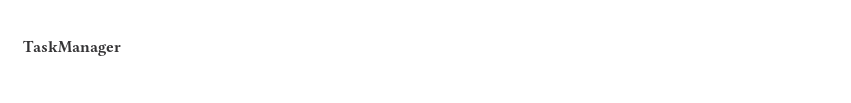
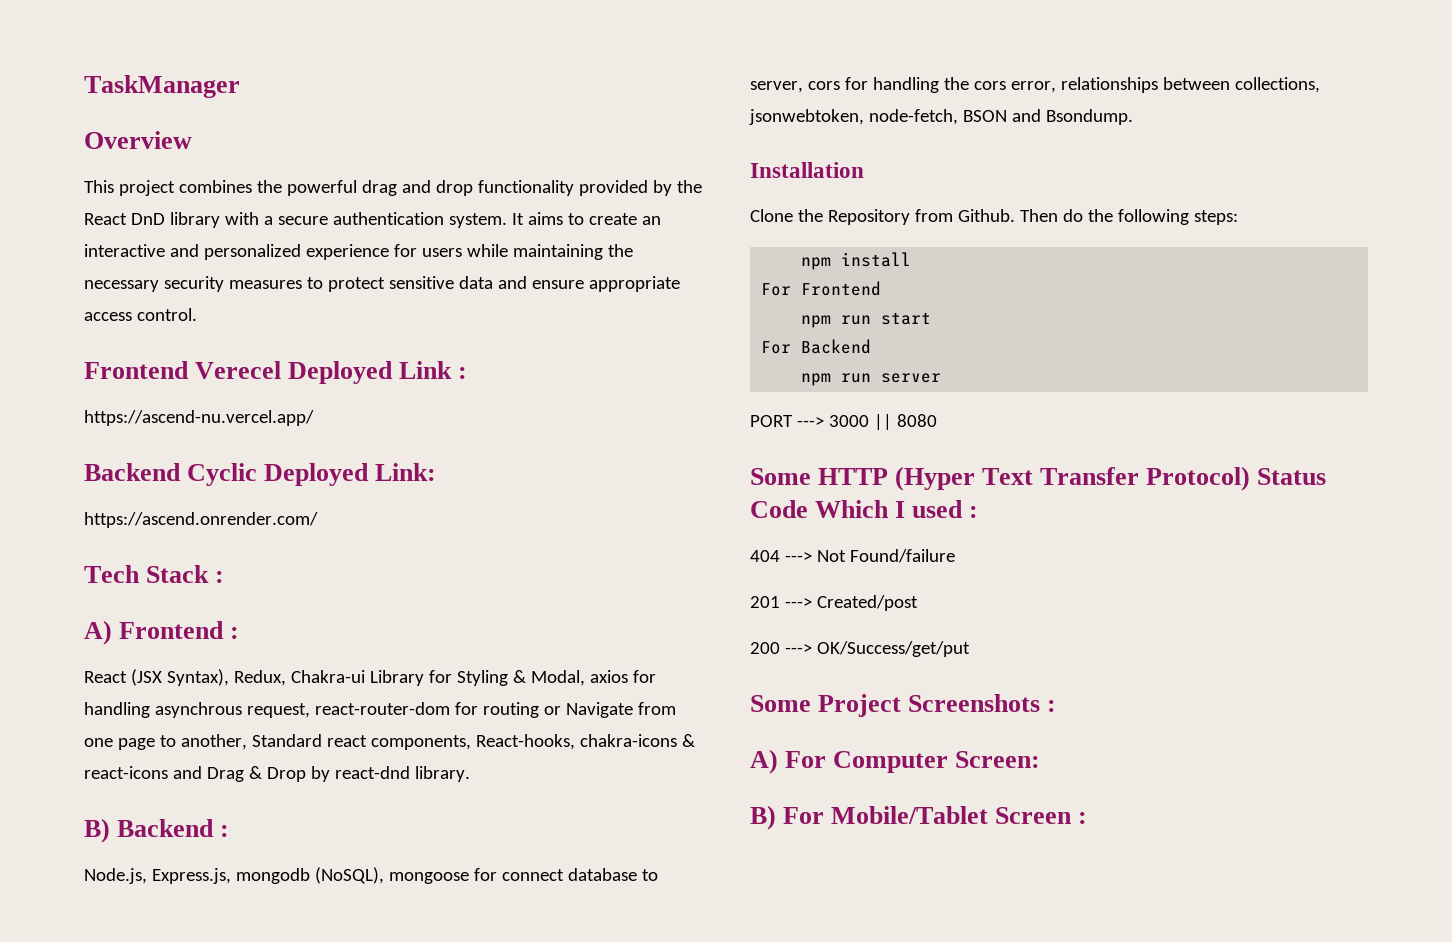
+ Overview
+ This project combines the powerful drag and drop functionality provided by the React DnD library with a secure authentication system. It aims to create an interactive and personalized experience for users while maintaining the necessary security measures to protect sensitive data and ensure appropriate access control.
+ Frontend Verecel Deployed Link :
+ https://ascend-nu.vercel.app/
+ Backend Cyclic Deployed Link:
+ https://ascend.onrender.com/
+ Tech Stack :
+ A) Frontend :
+ React (JSX Syntax), Redux, Chakra-ui Library for Styling & Modal, axios for handling asynchrous request, react-router-dom for routing or Navigate from one page to another, Standard react components, React-hooks, chakra-icons & react-icons and Drag & Drop by react-dnd library.
+ B) Backend :
+ Node.js, Express.js, mongodb (NoSQL), mongoose for connect database to server, cors for handling the cors error, relationships between collections, jsonwebtoken, node-fetch, BSON and Bsondump.
+ Installation
+ Clone the Repository from Github. Then do the following steps:
+ npm install
+ For Frontend
+ npm run start
+ For Backend
+ npm run server
+ PORT ---> 3000 || 8080
+ Some HTTP (Hyper Text Transfer Protocol) Status Code Which I used :
+ 404 ---> Not Found/failure
+ 201 ---> Created/post
+ 200 ---> OK/Success/get/put
+ Some Project Screenshots :
+ A) For Computer Screen:
+ B) For Mobile/Tablet Screen :

